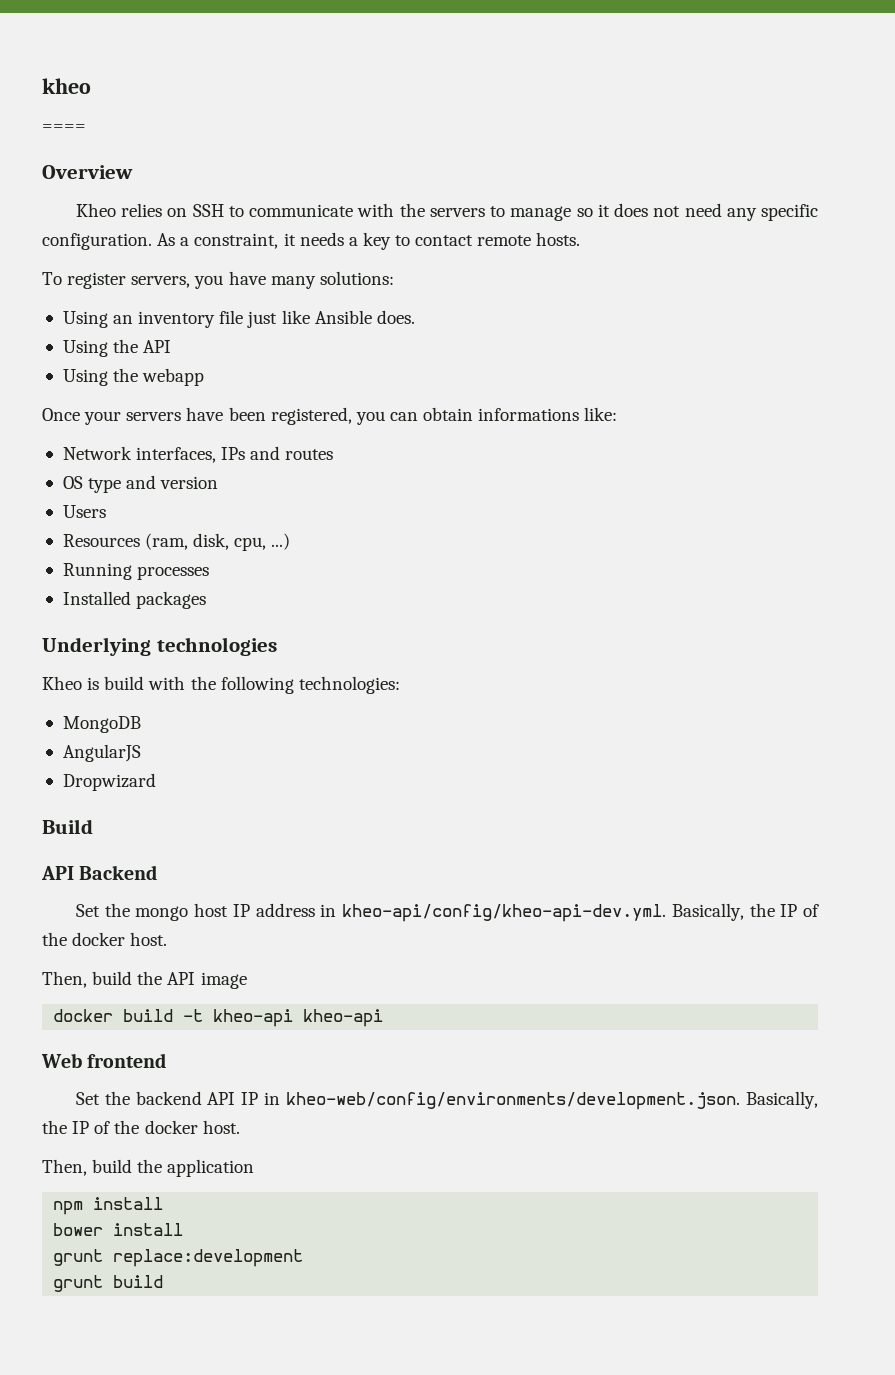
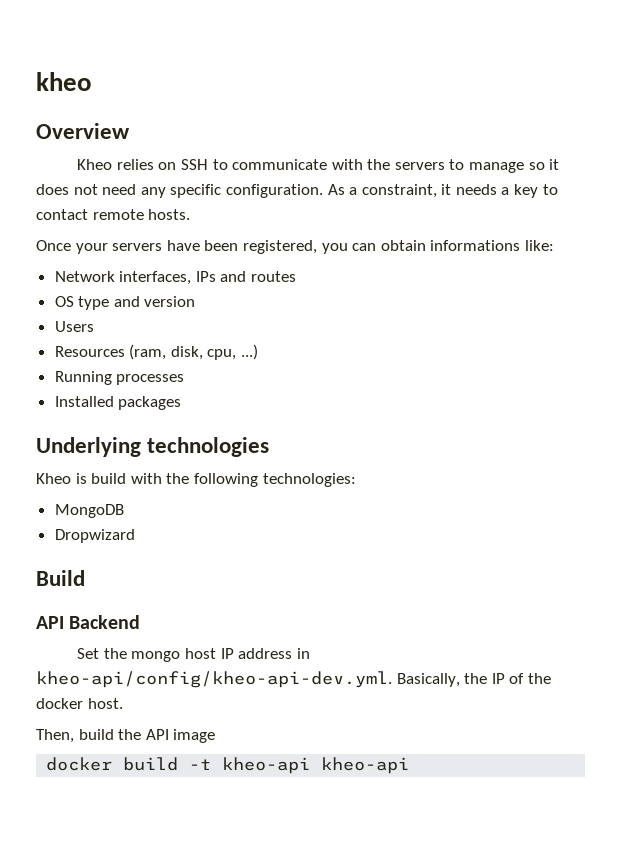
- ====
- To register servers, you have many solutions:
- Using an inventory file just like Ansible does.
- Using the API
- Using the webapp
- AngularJS
- Web frontend
- Set the backend API IP in kheo-web/config/environments/development.json. Basically, the IP of the docker host.
- Then, build the application
- npm install
- bower install
- grunt replace:development
- grunt build

